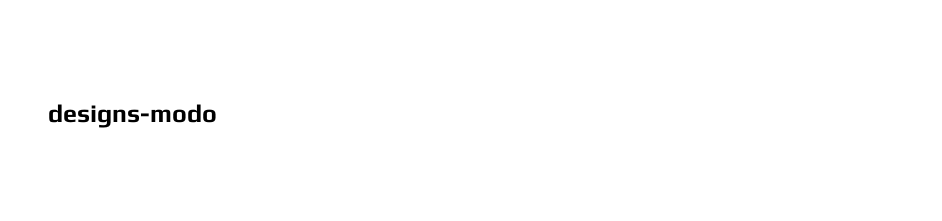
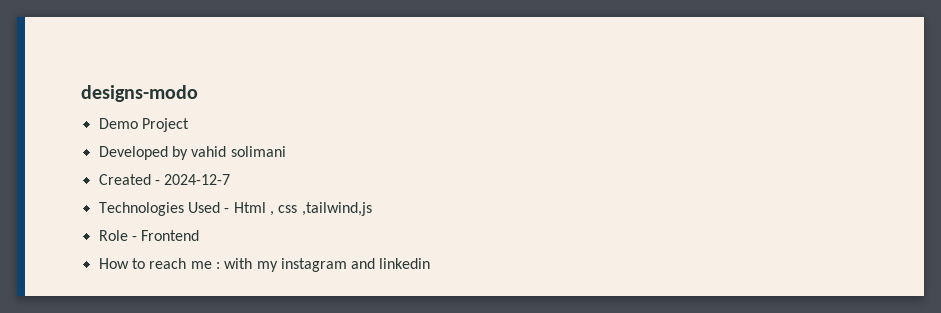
+ Demo Project
+ Developed by vahid solimani
+ Created - 2024-12-7
+ Technologies Used - Html , css ,tailwind,js
+ Role - Frontend
+ How to reach me : with my instagram and linkedin

